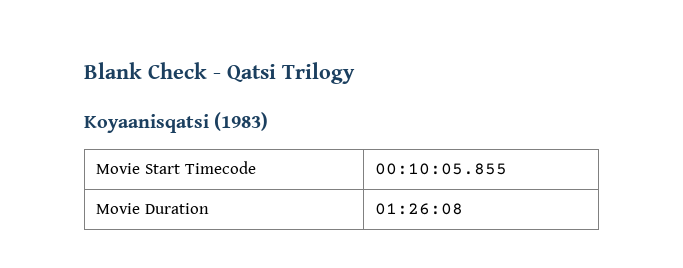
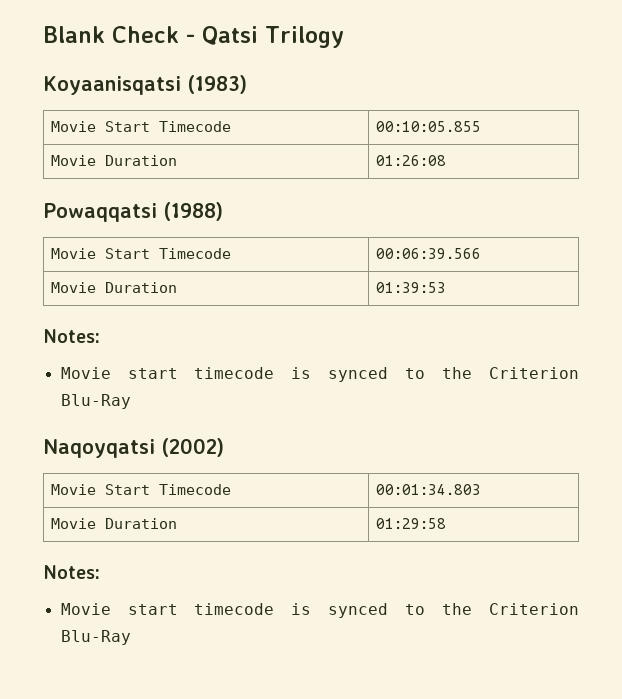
+ Powaqqatsi (1988)
+ Movie Start Timecode | 00:06:39.566
+ Movie Duration | 01:39:53
+ Notes:
+ Movie start timecode is synced to the Criterion Blu-Ray
+ Naqoyqatsi (2002)
+ Movie Start Timecode | 00:01:34.803
+ Movie Duration | 01:29:58
+ Notes:
+ Movie start timecode is synced to the Criterion Blu-Ray

